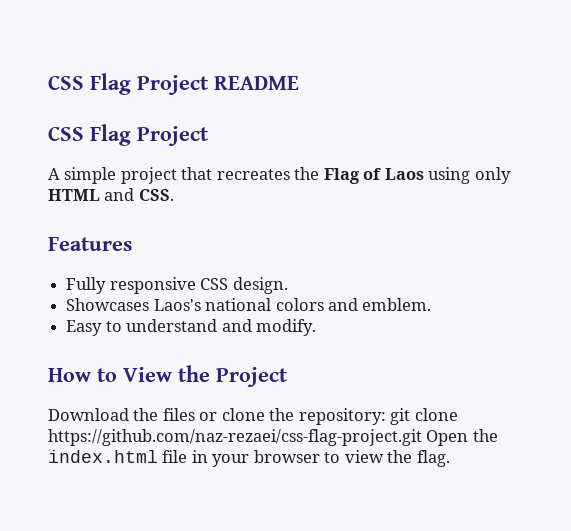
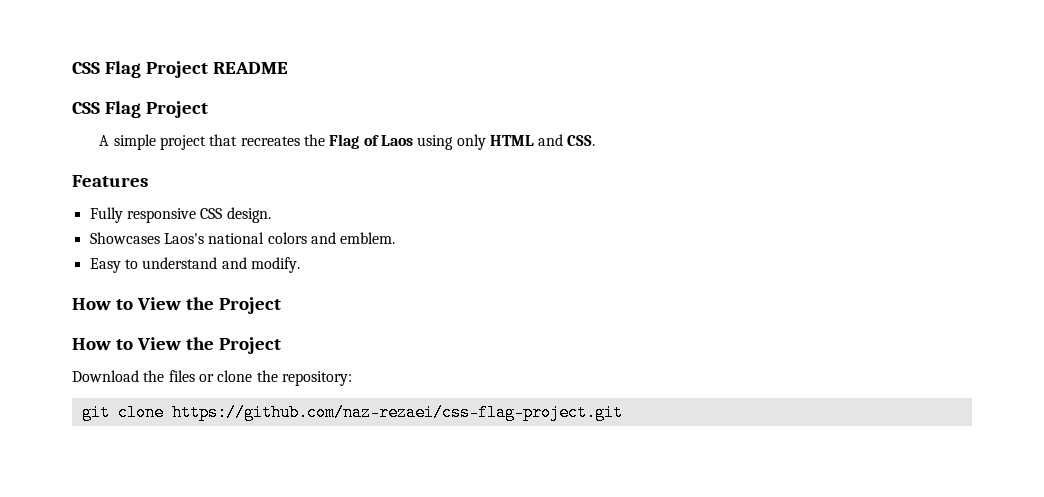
  Easy to understand and modify.
+ How to View the Project
- Download the files or clone the repository: git clone https://github.com/naz-rezaei/css-flag-project.git Open the index.html file in your browser to view the flag.
+ Download the files or clone the repository:
+ git clone https://github.com/naz-rezaei/css-flag-project.git

